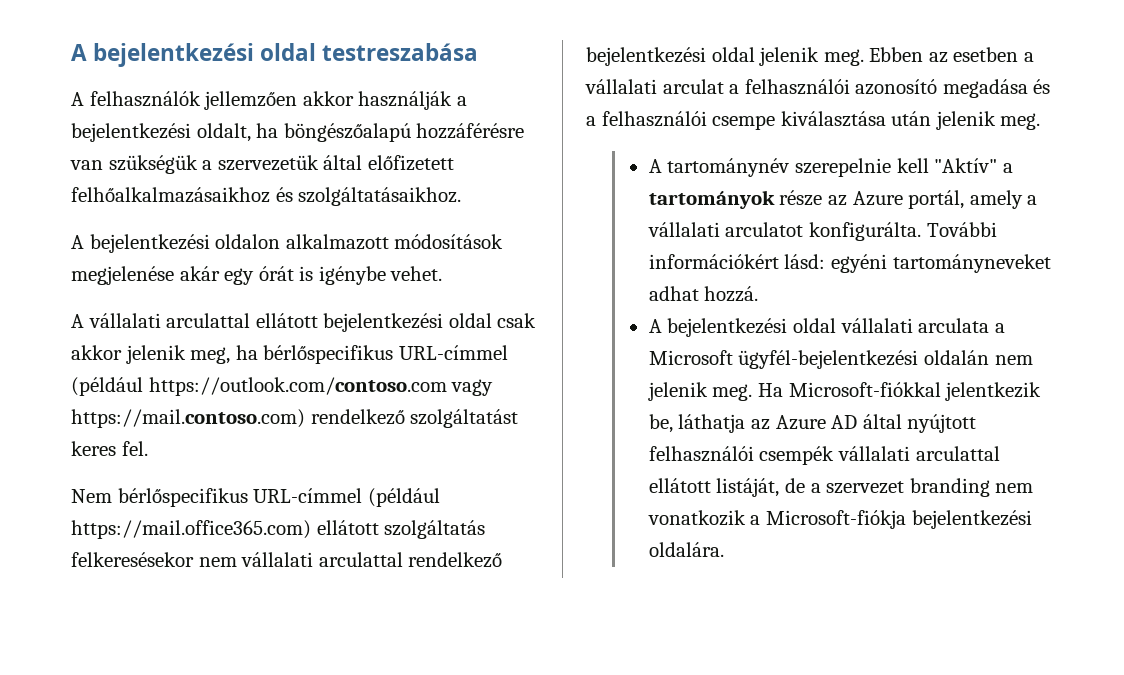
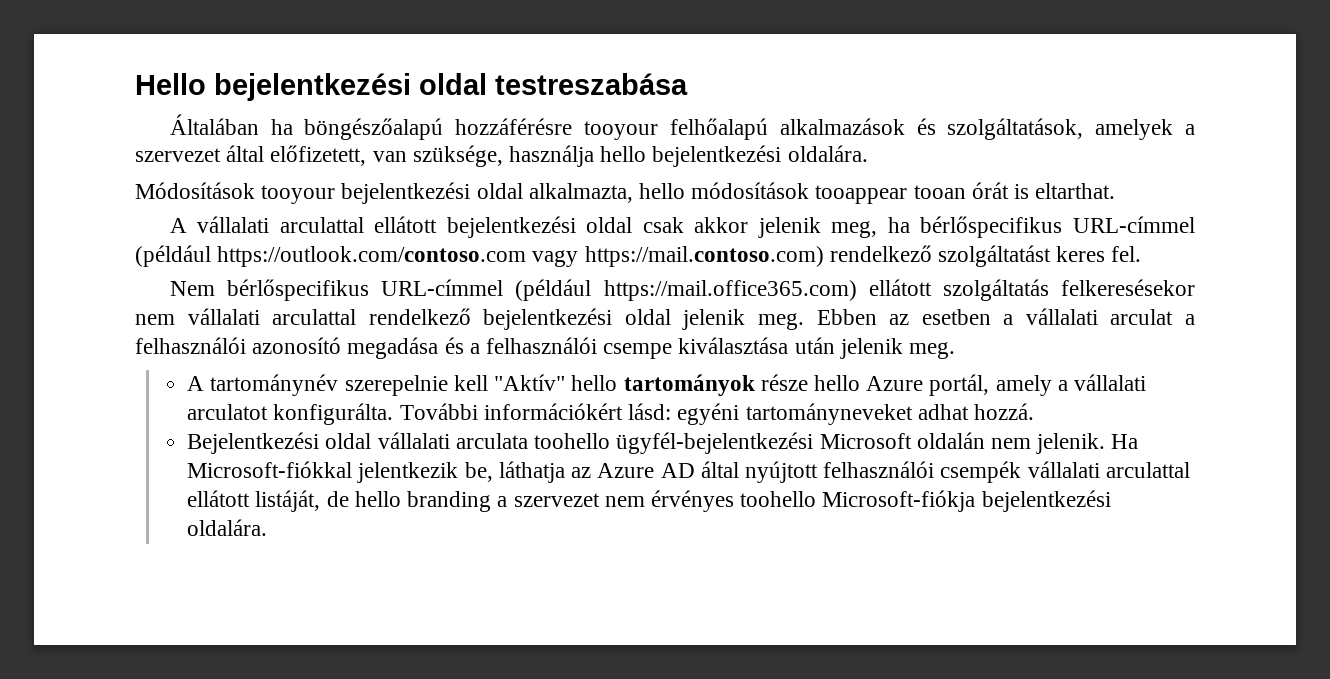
- A bejelentkezési oldal testreszabása
+ Hello bejelentkezési oldal testreszabása
- A felhasználók jellemzően akkor használják a bejelentkezési oldalt, ha böngészőalapú hozzáférésre van szükségük a szervezetük által előfizetett felhőalkalmazásaikhoz és szolgáltatásaikhoz.
- A bejelentkezési oldalon alkalmazott módosítások megjelenése akár egy órát is igénybe vehet.
+ Általában ha böngészőalapú hozzáférésre tooyour felhőalapú alkalmazások és szolgáltatások, amelyek a szervezet által előfizetett, van szüksége, használja hello bejelentkezési oldalára.
+ Módosítások tooyour bejelentkezési oldal alkalmazta, hello módosítások tooappear tooan órát is eltarthat.
- A tartománynév szerepelnie kell "Aktív" a tartományok része az Azure portál, amely a vállalati arculatot konfigurálta.
+ A tartománynév szerepelnie kell "Aktív" hello tartományok része hello Azure portál, amely a vállalati arculatot konfigurálta.
- A bejelentkezési oldal vállalati arculata a Microsoft ügyfél-bejelentkezési oldalán nem jelenik meg.
+ Bejelentkezési oldal vállalati arculata toohello ügyfél-bejelentkezési Microsoft oldalán nem jelenik.
- Ha Microsoft-fiókkal jelentkezik be, láthatja az Azure AD által nyújtott felhasználói csempék vállalati arculattal ellátott listáját, de a szervezet branding nem vonatkozik a Microsoft-fiókja bejelentkezési oldalára.
+ Ha Microsoft-fiókkal jelentkezik be, láthatja az Azure AD által nyújtott felhasználói csempék vállalati arculattal ellátott listáját, de hello branding a szervezet nem érvényes toohello Microsoft-fiókja bejelentkezési oldalára.

